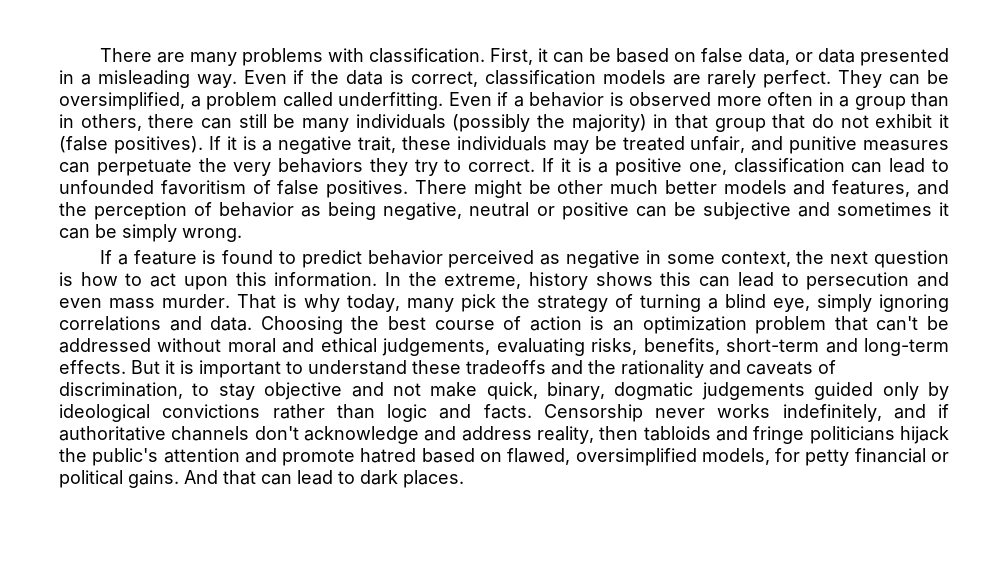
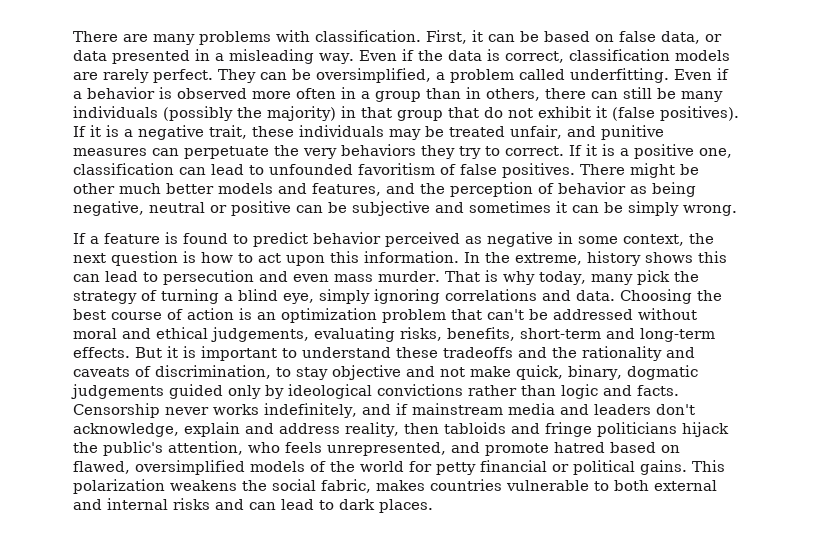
- Censorship never works indefinitely, and if authoritative channels don't acknowledge and address reality, then tabloids and fringe politicians hijack the public's attention and promote hatred based on flawed, oversimplified models, for petty financial or political gains.
+ Censorship never works indefinitely, and if mainstream media and leaders don't acknowledge, explain and address reality, then tabloids and fringe politicians hijack the public's attention, who feels unrepresented, and promote hatred based on flawed, oversimplified models of the world for petty financial or political gains.
- And that can lead to dark places.
+ This polarization weakens the social fabric, makes countries vulnerable to both external and internal risks and can lead to dark places.

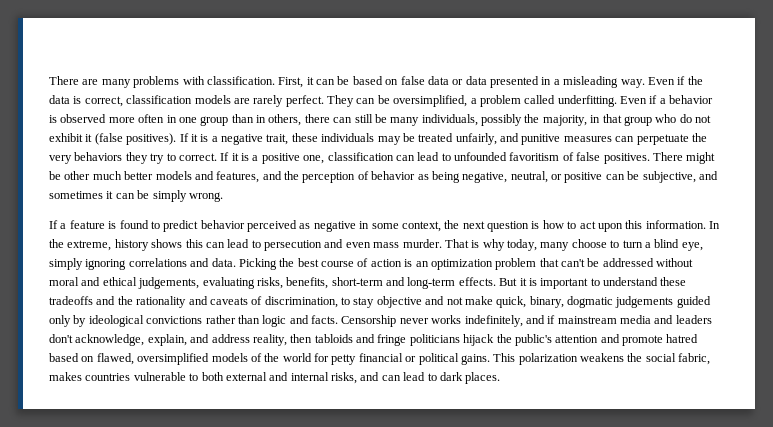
- First, it can be based on false data, or data presented in a misleading way.
+ First, it can be based on false data or data presented in a misleading way.
- Even if a behavior is observed more often in a group than in others, there can still be many individuals (possibly the majority) in that group that do not exhibit it (false positives).
+ Even if a behavior is observed more often in one group than in others, there can still be many individuals, possibly the majority, in that group who do not exhibit it (false positives).
- If it is a negative trait, these individuals may be treated unfair, and punitive measures can perpetuate the very behaviors they try to correct.
+ If it is a negative trait, these individuals may be treated unfairly, and punitive measures can perpetuate the very behaviors they try to correct.
- There might be other much better models and features, and the perception of behavior as being negative, neutral or positive can be subjective and sometimes it can be simply wrong.
+ There might be other much better models and features, and the perception of behavior as being negative, neutral, or positive can be subjective, and sometimes it can be simply wrong.
- That is why today, many pick the strategy of turning a blind eye, simply ignoring correlations and data.
+ That is why today, many choose to turn a blind eye, simply ignoring correlations and data.
- Choosing the best course of action is an optimization problem that can't be addressed without moral and ethical judgements, evaluating risks, benefits, short-term and long-term effects.
+ Picking the best course of action is an optimization problem that can't be addressed without moral and ethical judgements, evaluating risks, benefits, short-term and long-term effects.
- Censorship never works indefinitely, and if mainstream media and leaders don't acknowledge, explain and address reality, then tabloids and fringe politicians hijack the public's attention, who feels unrepresented, and promote hatred based on flawed, oversimplified models of the world for petty financial or political gains.
+ Censorship never works indefinitely, and if mainstream media and leaders don't acknowledge, explain, and address reality, then tabloids and fringe politicians hijack the public's attention and promote hatred based on flawed, oversimplified models of the world for petty financial or political gains.
- This polarization weakens the social fabric, makes countries vulnerable to both external and internal risks and can lead to dark places.
+ This polarization weakens the social fabric, makes countries vulnerable to both external and internal risks, and can lead to dark places.

